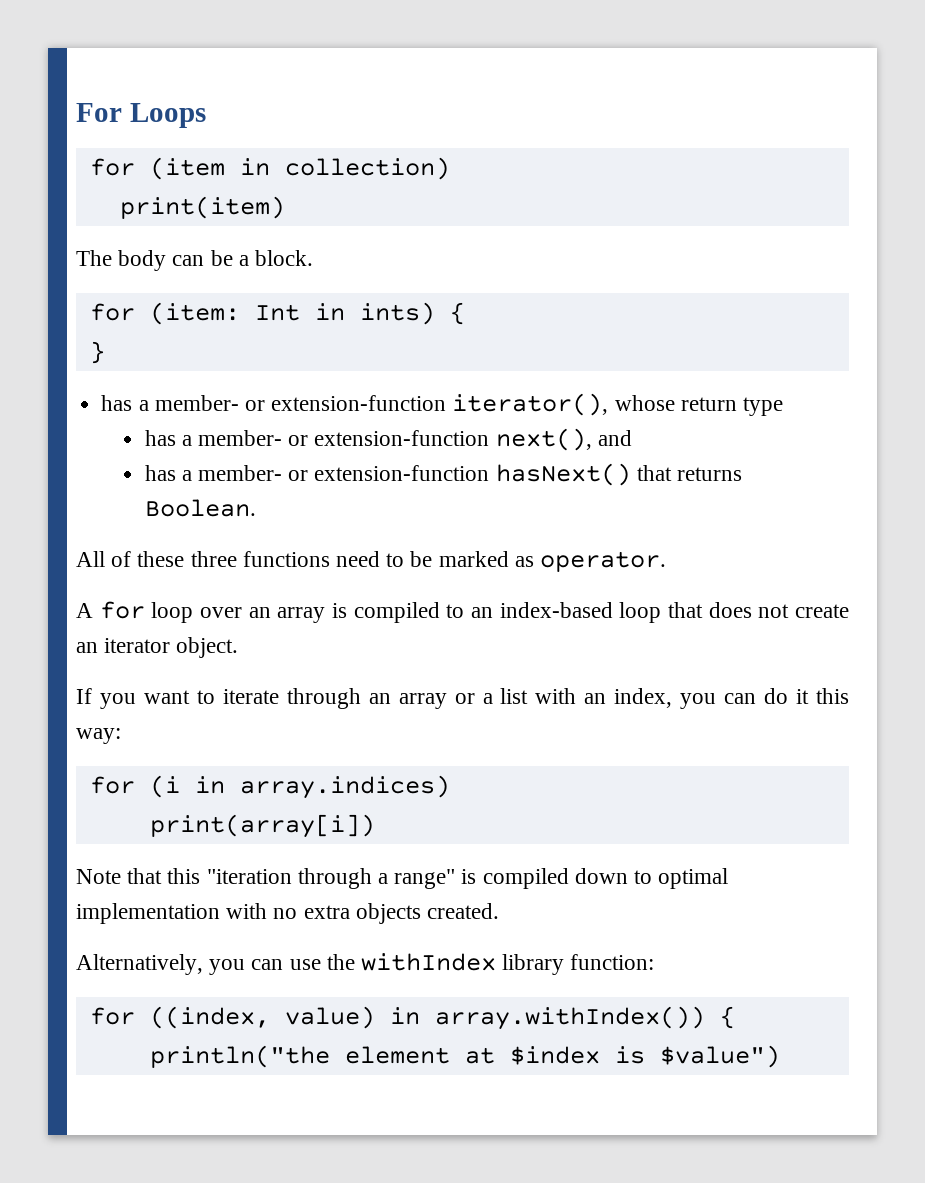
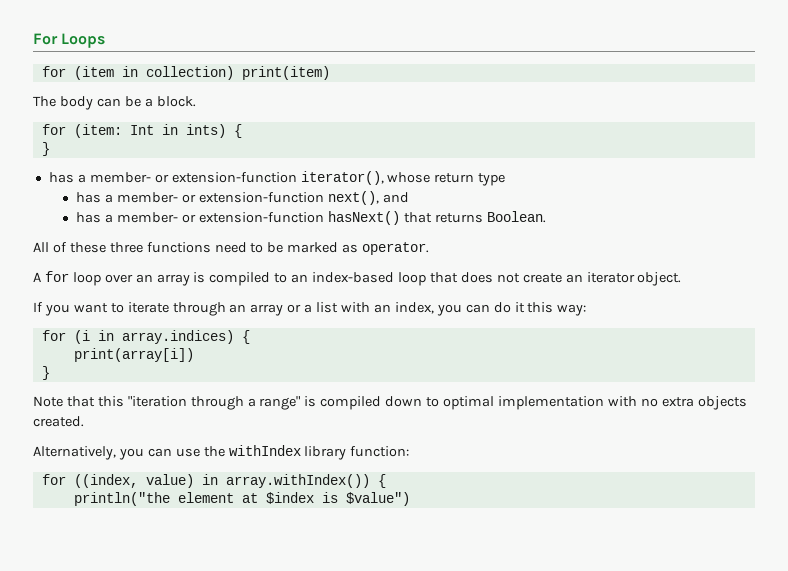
- for (item in collection)
- print(item)
+ for (item in collection) print(item)
- for (i in array.indices)
+ for (i in array.indices) {
  print(array[i])
+ }

